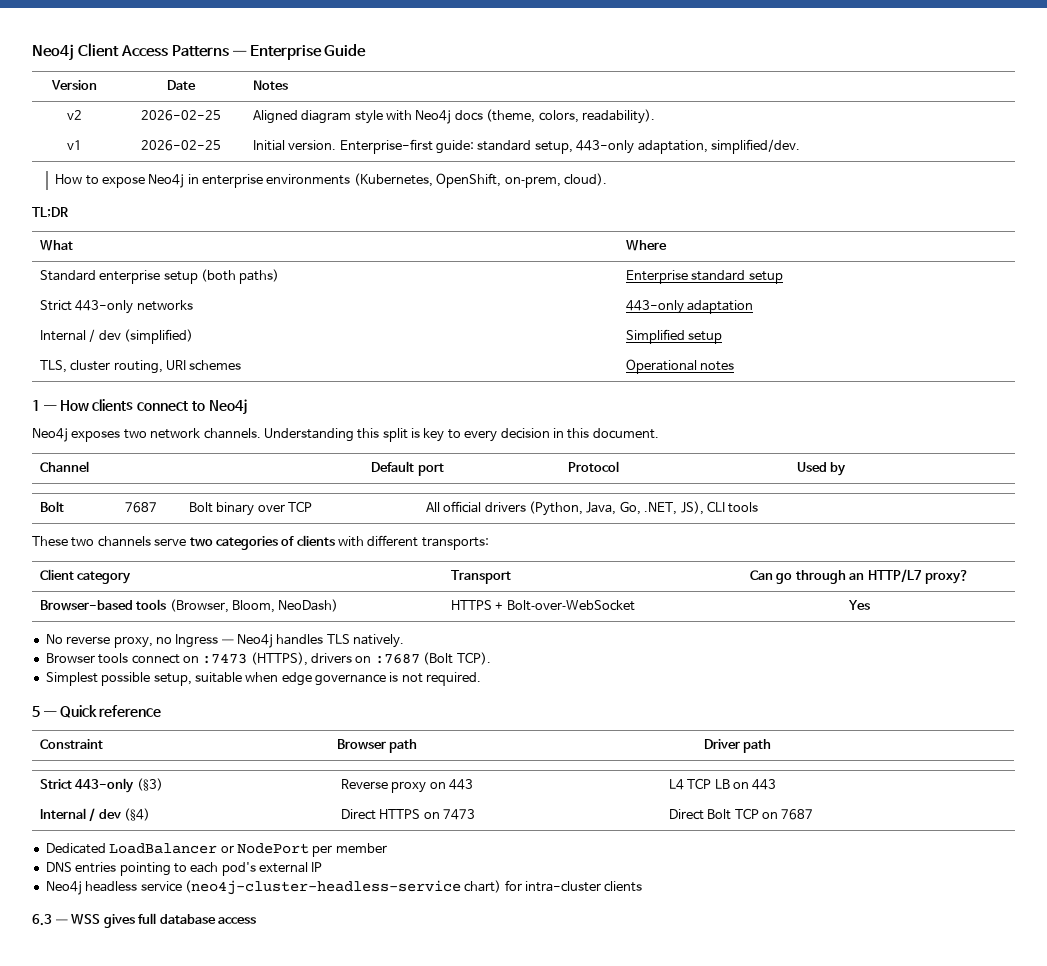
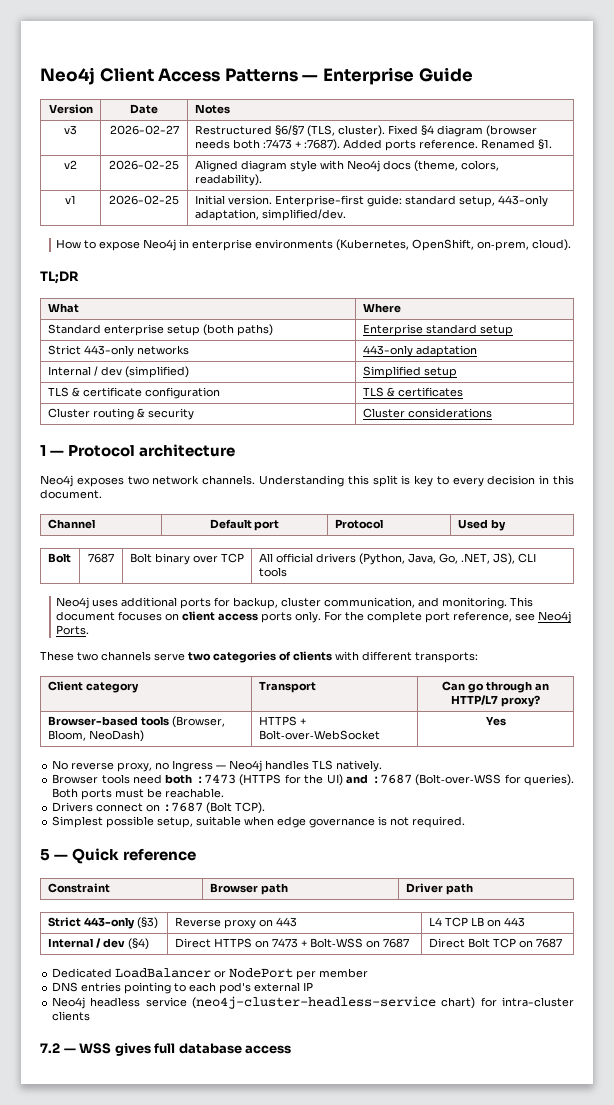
+ v3 | 2026-02-27 | Restructured §6/§7 (TLS, cluster). Fixed §4 diagram (browser needs both :7473 + :7687). Added ports reference. Renamed §1.
- TLS, cluster routing, URI schemes | Operational notes
- 1 — How clients connect to Neo4j
+ TLS & certificate configuration | TLS & certificates
+ Cluster routing & security | Cluster considerations
+ 1 — Protocol architecture
+ Neo4j uses additional ports for backup, cluster communication, and monitoring. This document focuses on client access ports only. For the complete port reference, see Neo4j Ports.
- Browser tools connect on :7473 (HTTPS), drivers on :7687 (Bolt TCP).
+ Browser tools need both :7473 (HTTPS for the UI) and :7687 (Bolt‑over‑WSS for queries). Both ports must be reachable.
+ Drivers connect on :7687 (Bolt TCP).
- Internal / dev (§4) | Direct HTTPS on 7473 | Direct Bolt TCP on 7687
+ Internal / dev (§4) | Direct HTTPS on 7473 + Bolt‑WSS on 7687 | Direct Bolt TCP on 7687
- 6.3 — WSS gives full database access
+ 7.2 — WSS gives full database access

